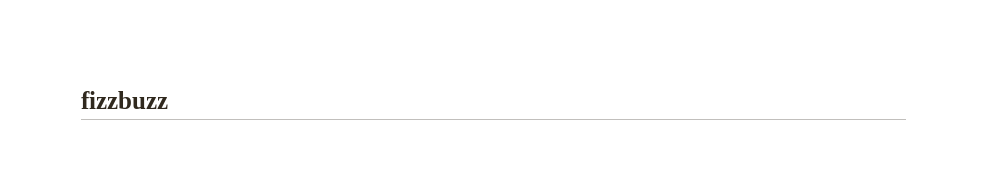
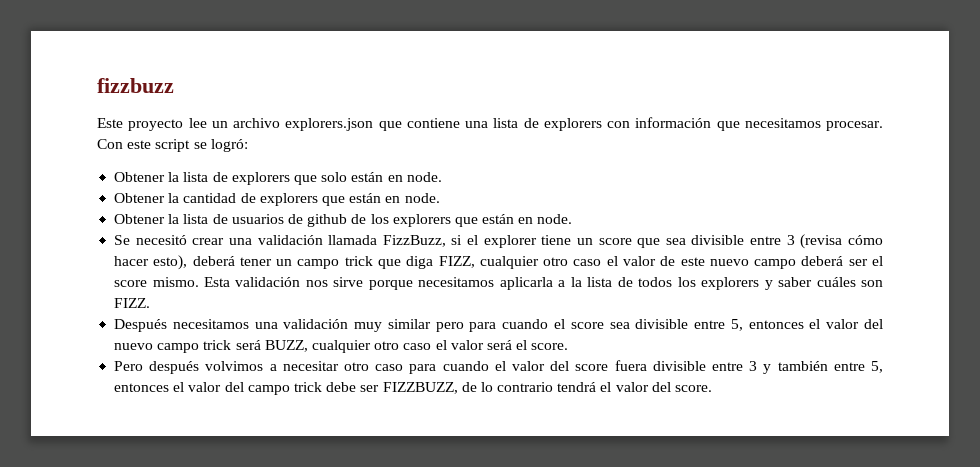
+ Este proyecto lee un archivo explorers.json que contiene una lista de explorers con información que necesitamos procesar. Con este script se logró:
+ Obtener la lista de explorers que solo están en node.
+ Obtener la cantidad de explorers que están en node.
+ Obtener la lista de usuarios de github de los explorers que están en node.
+ Se necesitó crear una validación llamada FizzBuzz, si el explorer tiene un score que sea divisible entre 3 (revisa cómo hacer esto), deberá tener un campo trick que diga FIZZ, cualquier otro caso el valor de este nuevo campo deberá ser el score mismo. Esta validación nos sirve porque necesitamos aplicarla a la lista de todos los explorers y saber cuáles son FIZZ.
+ Después necesitamos una validación muy similar pero para cuando el score sea divisible entre 5, entonces el valor del nuevo campo trick será BUZZ, cualquier otro caso el valor será el score.
+ Pero después volvimos a necesitar otro caso para cuando el valor del score fuera divisible entre 3 y también entre 5, entonces el valor del campo trick debe ser FIZZBUZZ, de lo contrario tendrá el valor del score.

